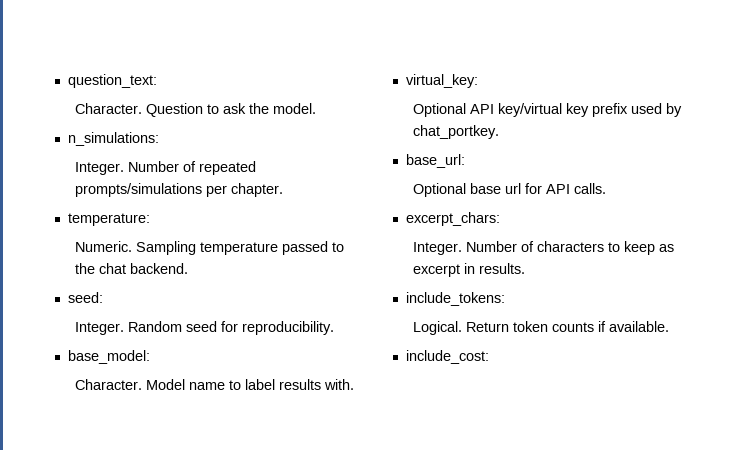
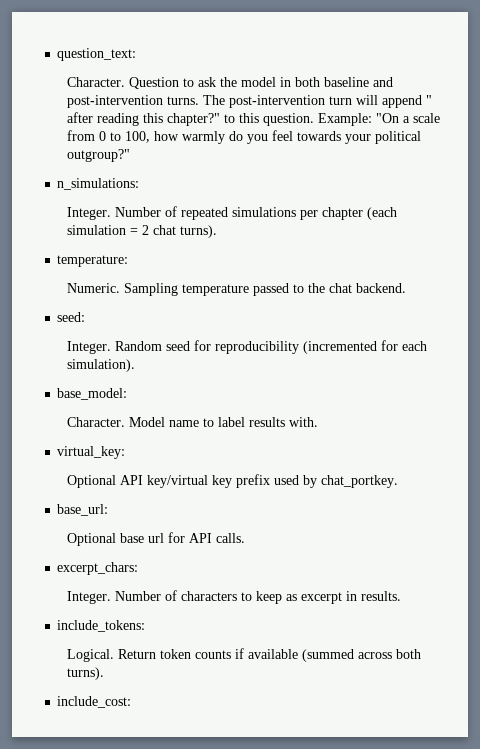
- Question to ask the model.
+ Question to ask the model in both baseline and post-intervention turns. The post-intervention turn will append " after reading this chapter?" to this question. Example: "On a scale from 0 to 100, how warmly do you feel towards your political outgroup?"
- Number of repeated prompts/simulations per chapter.
+ Number of repeated simulations per chapter (each simulation = 2 chat turns).
- Random seed for reproducibility.
+ Random seed for reproducibility (incremented for each simulation).
- Return token counts if available.
+ Return token counts if available (summed across both turns).

